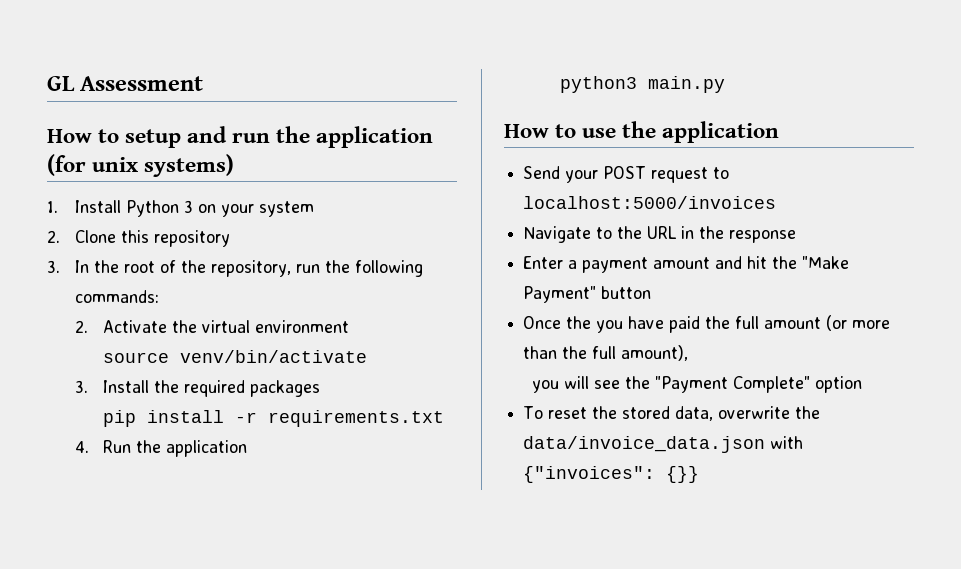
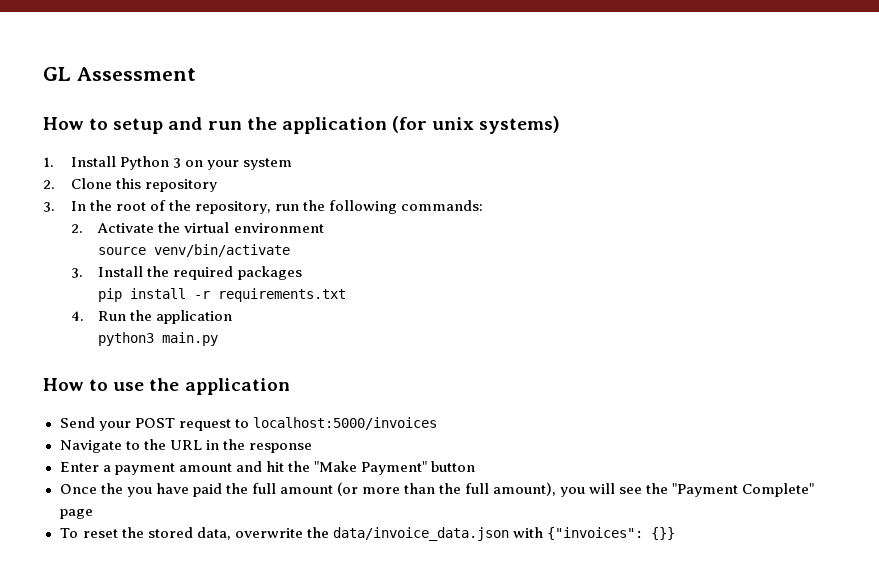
- Once the you have paid the full amount (or more than the full amount),
- you will see the "Payment Complete" option
+ Once the you have paid the full amount (or more than the full amount), you will see the "Payment Complete" page

